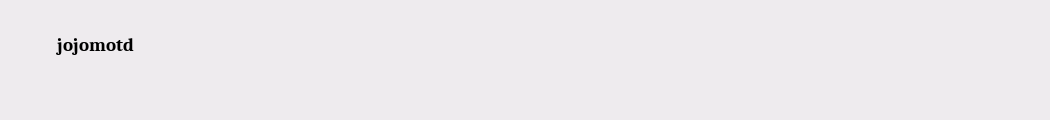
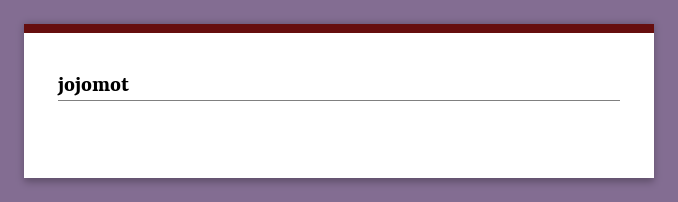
- jojomotd
+ jojomot

